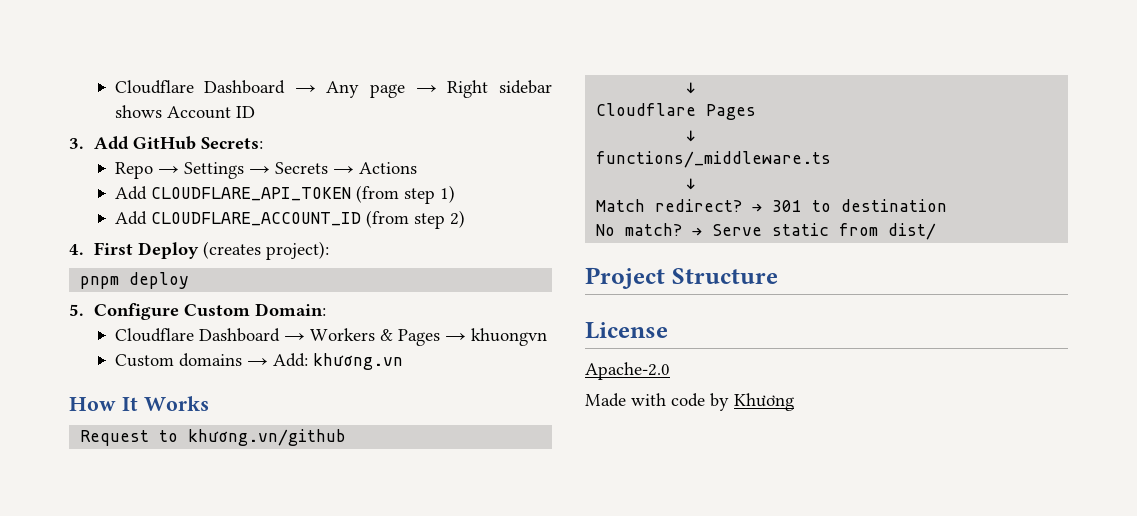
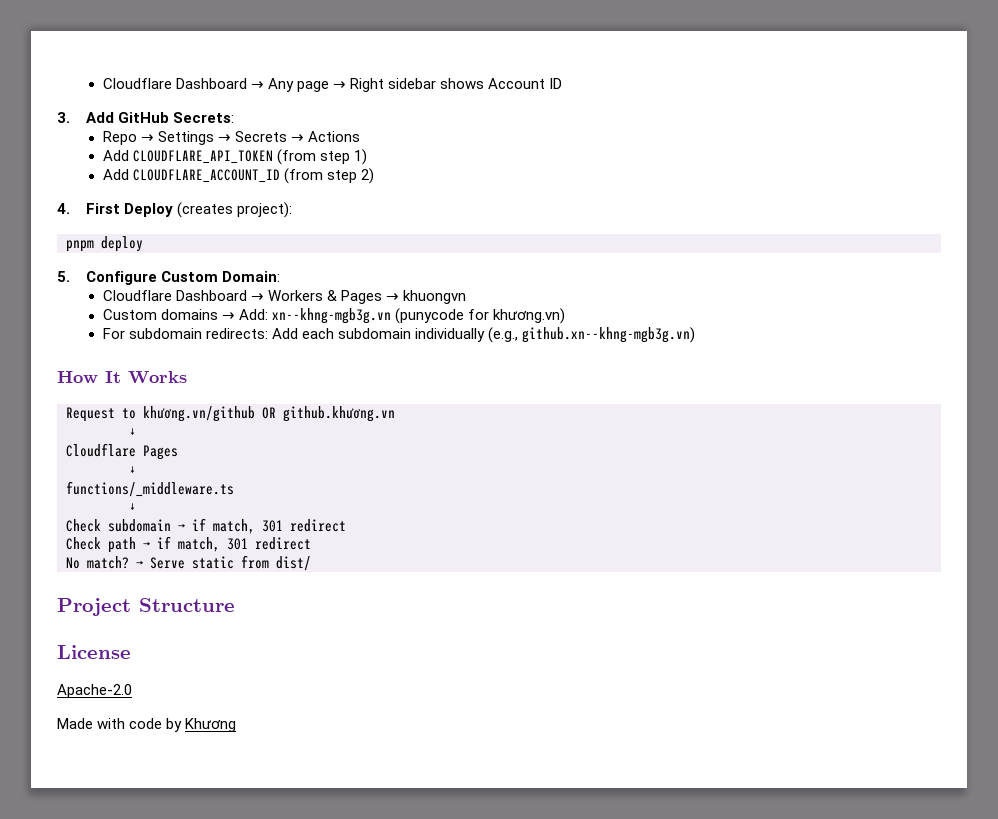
- Custom domains → Add: khương.vn
+ Custom domains → Add: xn--khng-mgb3g.vn (punycode for khương.vn)
+ For subdomain redirects: Add each subdomain individually (e.g., github.xn--khng-mgb3g.vn)
- Request to khương.vn/github
+ Request to khương.vn/github OR github.khương.vn
- Match redirect? → 301 to destination
+ Check subdomain → if match, 301 redirect
+ Check path → if match, 301 redirect

